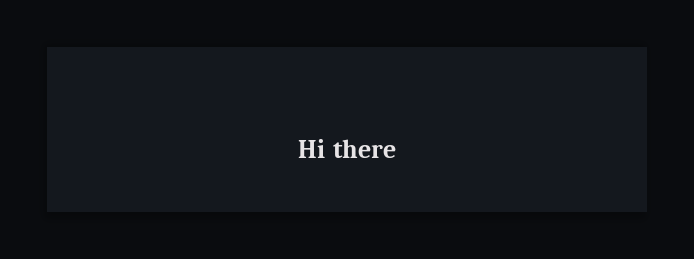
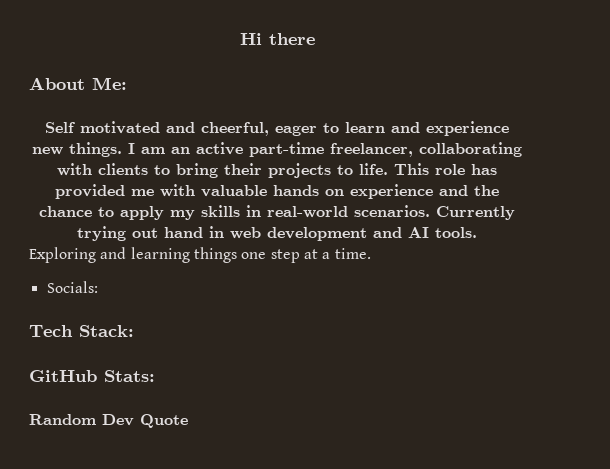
+ About Me:
+ Self motivated and cheerful, eager to learn and experience new things. I am an active part-time freelancer, collaborating with clients to bring their projects to life. This role has provided me with valuable hands on experience and the chance to apply my skills in real-world scenarios. Currently trying out hand in web development and AI tools.
+ Exploring and learning things one step at a time.
+ Socials:
+ Tech Stack:
+ GitHub Stats:
+ Random Dev Quote

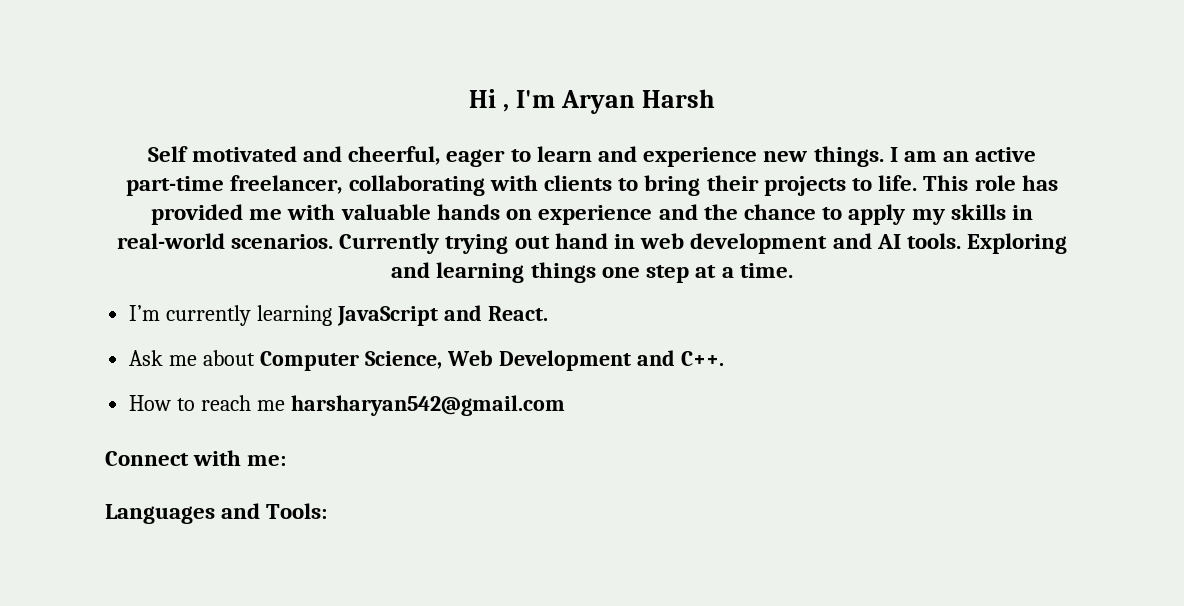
- Hi there
- About Me:
+ Hi , I'm Aryan Harsh
- Currently trying out hand in web development and AI tools.
- Exploring and learning things one step at a time.
+ Currently trying out hand in web development and AI tools. Exploring and learning things one step at a time.
- Socials:
- Tech Stack:
- GitHub Stats:
- Random Dev Quote
+ I’m currently learning JavaScript and React.
+ Ask me about Computer Science, Web Development and C++.
+ How to reach me harsharyan542@gmail.com
+ Connect with me:
+ Languages and Tools:

